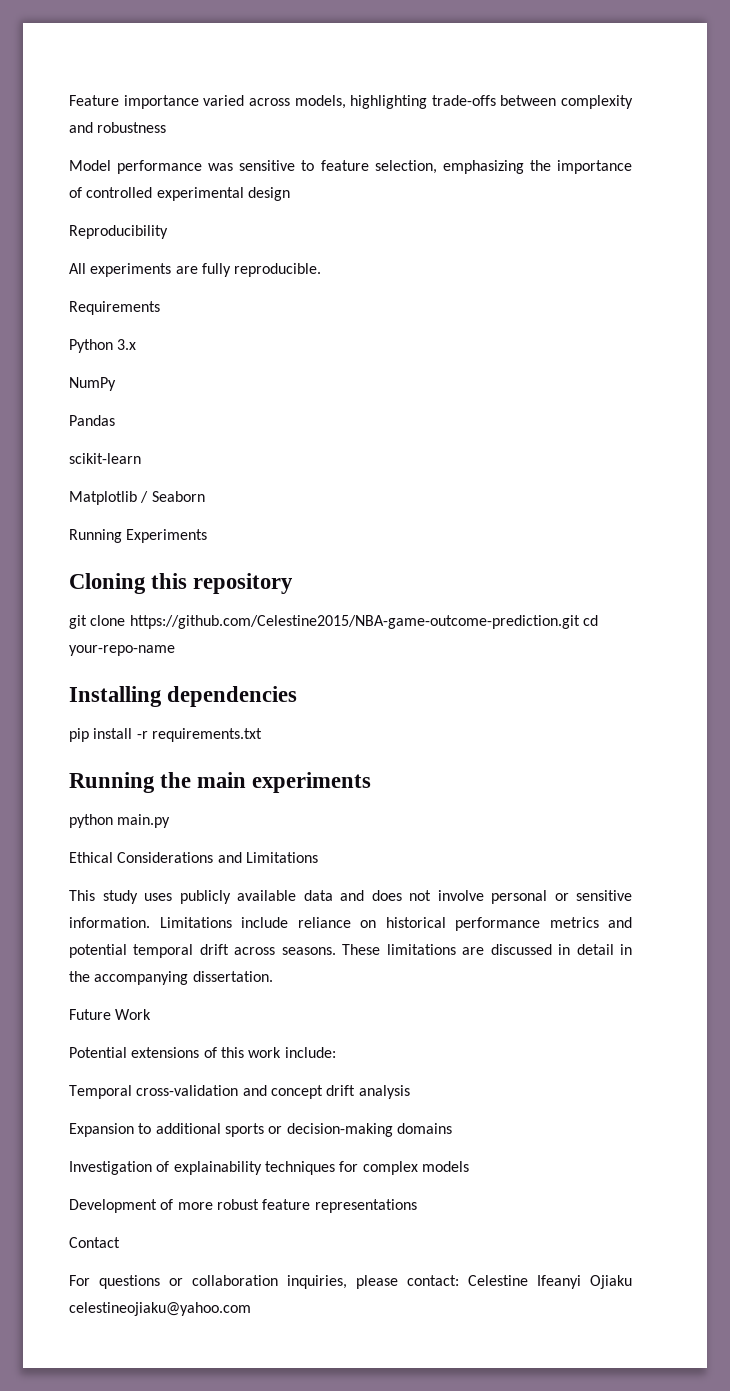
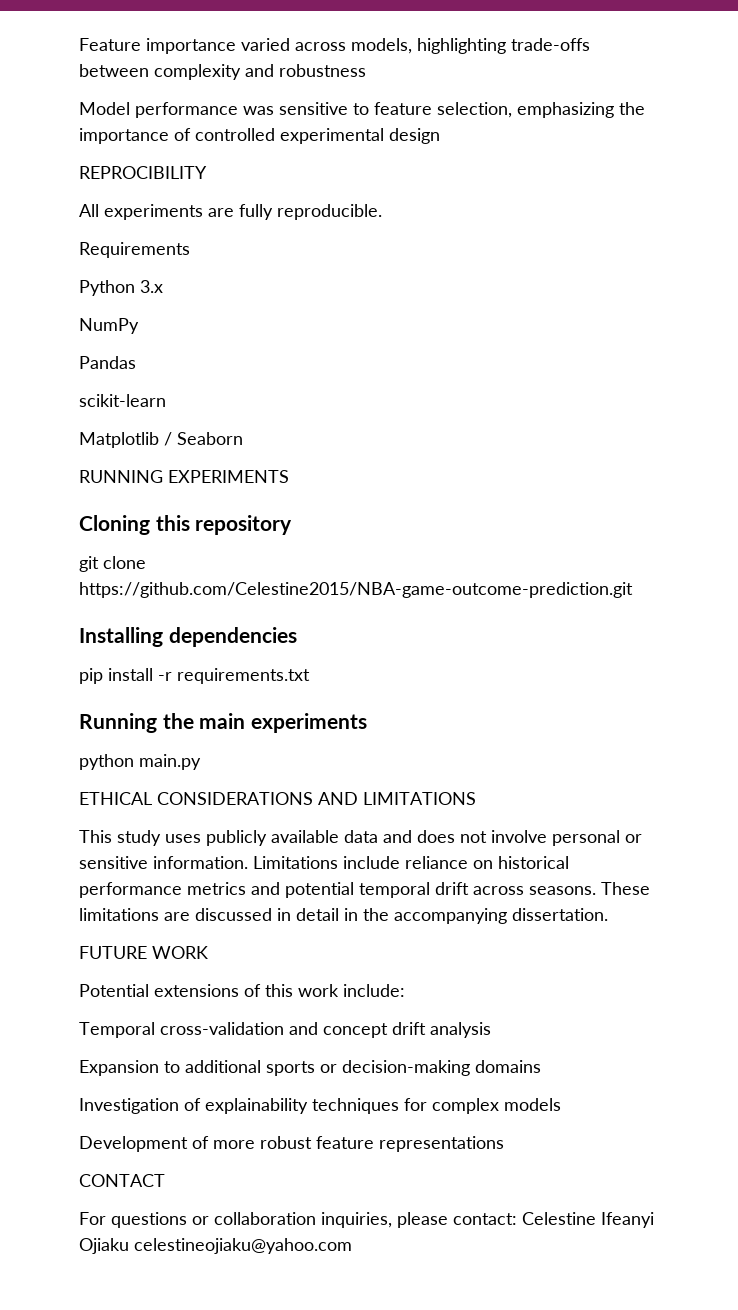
- Reproducibility
+ REPROCIBILITY
- Running Experiments
+ RUNNING EXPERIMENTS
- git clone https://github.com/Celestine2015/NBA-game-outcome-prediction.git cd your-repo-name
+ git clone https://github.com/Celestine2015/NBA-game-outcome-prediction.git
- Ethical Considerations and Limitations
+ ETHICAL CONSIDERATIONS AND LIMITATIONS
- Future Work
+ FUTURE WORK
- Contact
+ CONTACT

